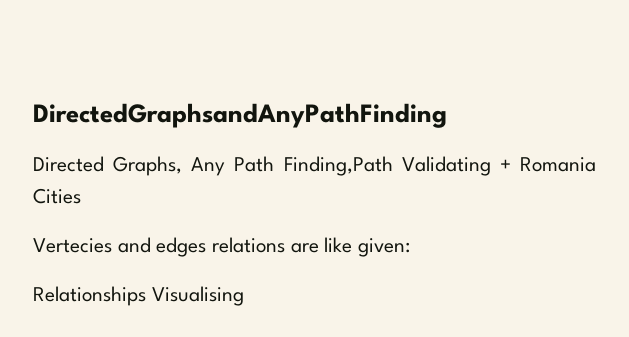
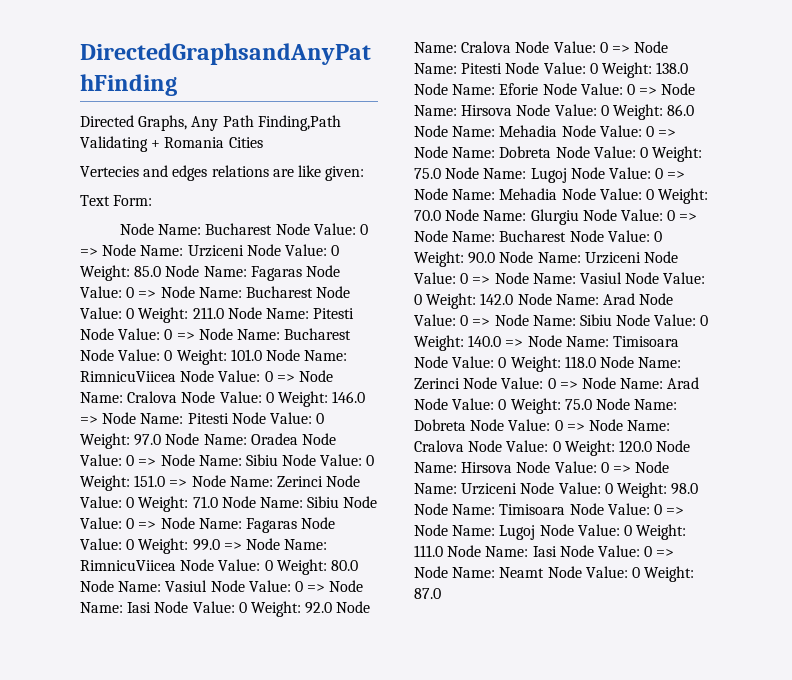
- Relationships Visualising
+ Text Form:
+ Node Name: Bucharest Node Value: 0 => Node Name: Urziceni Node Value: 0 Weight: 85.0 Node Name: Fagaras Node Value: 0 => Node Name: Bucharest Node Value: 0 Weight: 211.0 Node Name: Pitesti Node Value: 0 => Node Name: Bucharest Node Value: 0 Weight: 101.0 Node Name: RimnicuViicea Node Value: 0 => Node Name: Cralova Node Value: 0 Weight: 146.0 => Node Name: Pitesti Node Value: 0 Weight: 97.0 Node Name: Oradea Node Value: 0 => Node Name: Sibiu Node Value: 0 Weight: 151.0 => Node Name: Zerinci Node Value: 0 Weight: 71.0 Node Name: Sibiu Node Value: 0 => Node Name: Fagaras Node Value: 0 Weight: 99.0 => Node Name: RimnicuViicea Node Value: 0 Weight: 80.0 Node Name: Vasiul Node Value: 0 => Node Name: Iasi Node Value: 0 Weight: 92.0 Node Name: Cralova Node Value: 0 => Node Name: Pitesti Node Value: 0 Weight: 138.0 Node Name: Eforie Node Value: 0 => Node Name: Hirsova Node Value: 0 Weight: 86.0 Node Name: Mehadia Node Value: 0 => Node Name: Dobreta Node Value: 0 Weight: 75.0 Node Name: Lugoj Node Value: 0 => Node Name: Mehadia Node Value: 0 Weight: 70.0 Node Name: Glurgiu Node Value: 0 => Node Name: Bucharest Node Value: 0 Weight: 90.0 Node Name: Urziceni Node Value: 0 => Node Name: Vasiul Node Value: 0 Weight: 142.0 Node Name: Arad Node Value: 0 => Node Name: Sibiu Node Value: 0 Weight: 140.0 => Node Name: Timisoara Node Value: 0 Weight: 118.0 Node Name: Zerinci Node Value: 0 => Node Name: Arad Node Value: 0 Weight: 75.0 Node Name: Dobreta Node Value: 0 => Node Name: Cralova Node Value: 0 Weight: 120.0 Node Name: Hirsova Node Value: 0 => Node Name: Urziceni Node Value: 0 Weight: 98.0 Node Name: Timisoara Node Value: 0 => Node Name: Lugoj Node Value: 0 Weight: 111.0 Node Name: Iasi Node Value: 0 => Node Name: Neamt Node Value: 0 Weight: 87.0

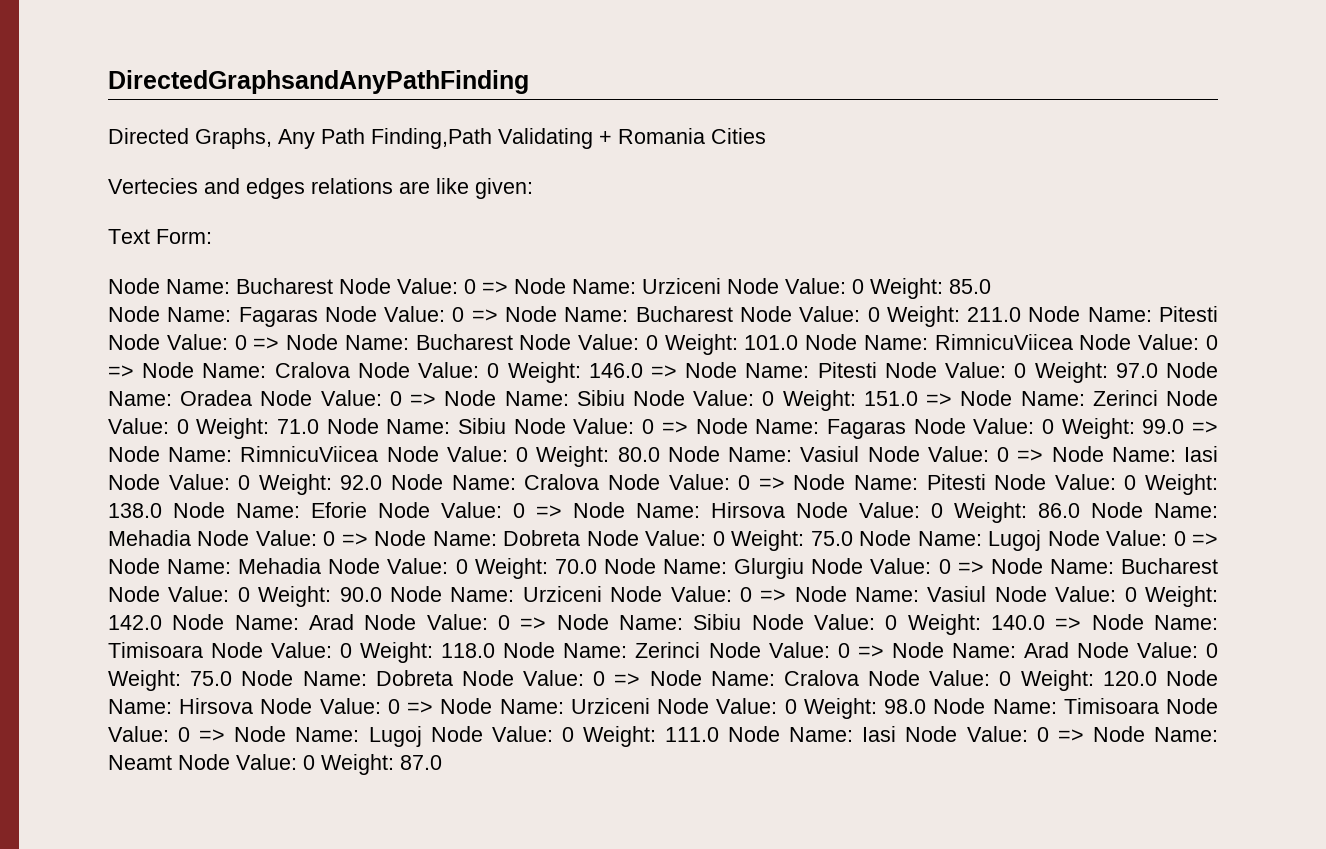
- 85.0 Node Name:
+ 85.0
+ Node Name:

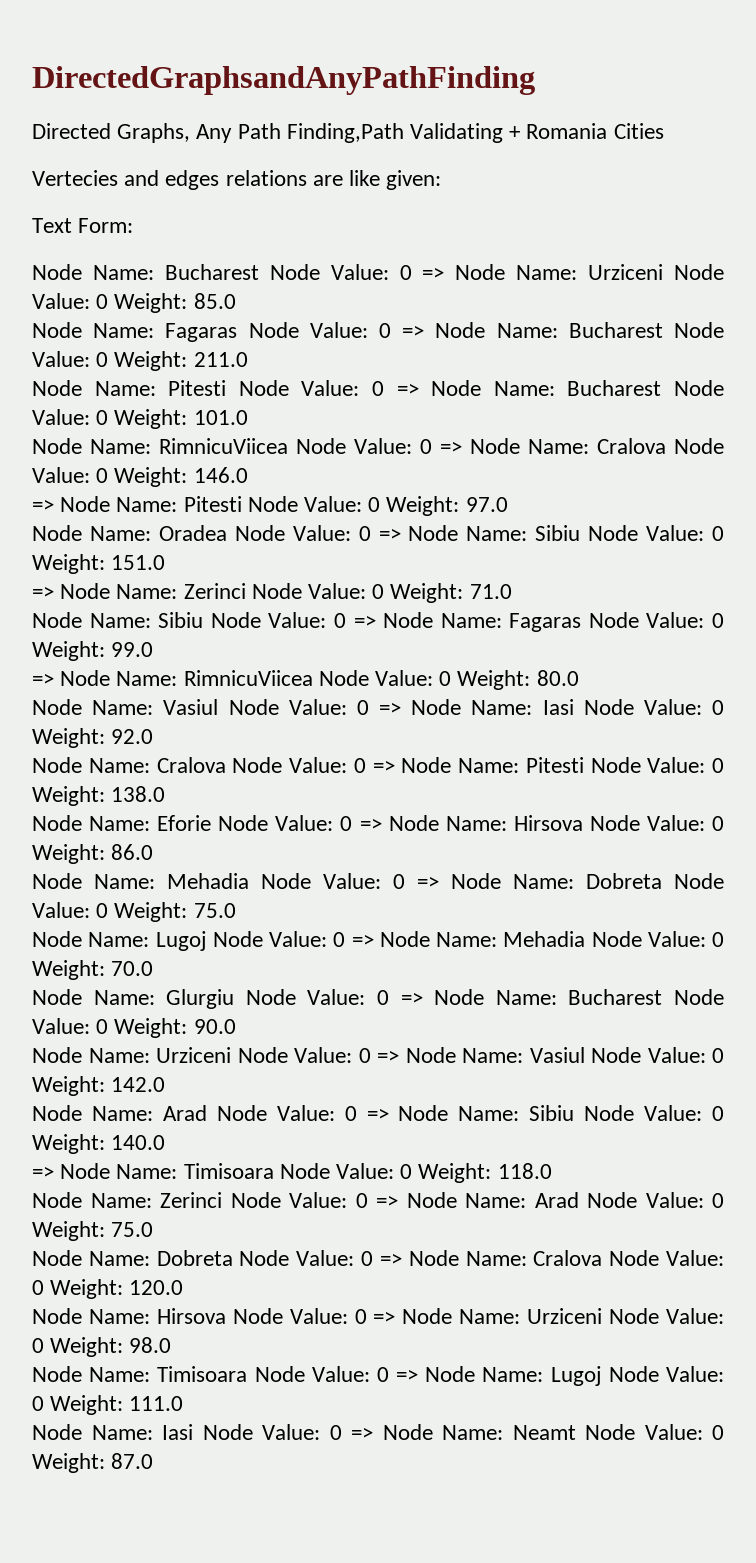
- 211.0 Node Name:
+ 211.0
+ Node Name:
- 101.0 Node Name:
+ 101.0
+ Node Name:
- 146.0 => Node Name:
+ 146.0
+ => Node Name:
- 97.0 Node Name:
+ 97.0
+ Node Name:
- 151.0 => Node Name:
+ 151.0
+ => Node Name:
- 71.0 Node Name:
+ 71.0
+ Node Name:
- 99.0 => Node Name:
+ 99.0
+ => Node Name:
- 80.0 Node Name:
+ 80.0
+ Node Name:
- 92.0 Node Name:
+ 92.0
+ Node Name:
- 138.0 Node Name:
+ 138.0
+ Node Name:
- 86.0 Node Name:
+ 86.0
+ Node Name:
- Dobreta Node Value: 0 Weight: 75.0 Node Name:
+ Dobreta Node Value: 0 Weight: 75.0
+ Node Name:
- 70.0 Node Name:
+ 70.0
+ Node Name:
- 90.0 Node Name:
+ 90.0
+ Node Name:
- 142.0 Node Name:
+ 142.0
+ Node Name:
- 140.0 => Node Name:
+ 140.0
+ => Node Name:
- 118.0 Node Name:
+ 118.0
+ Node Name:
- Arad Node Value: 0 Weight: 75.0 Node Name:
+ Arad Node Value: 0 Weight: 75.0
+ Node Name:
- 120.0 Node Name:
+ 120.0
+ Node Name:
- 98.0 Node Name:
+ 98.0
+ Node Name:
- 111.0 Node Name:
+ 111.0
+ Node Name:

